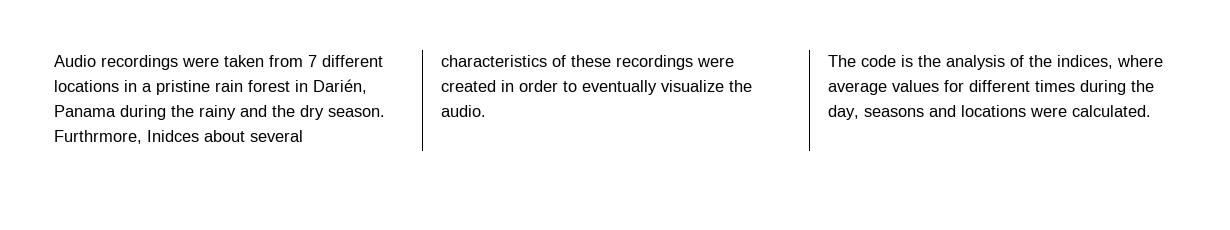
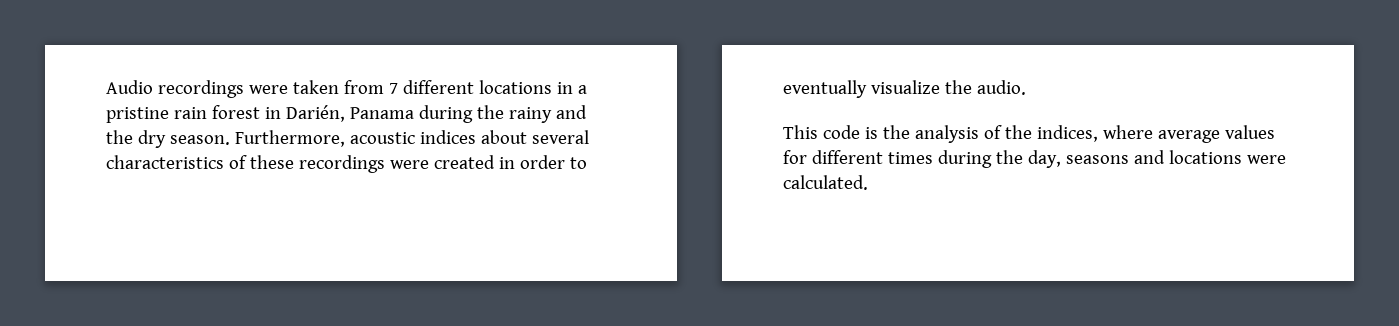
- Furthrmore, Inidces about several characteristics of these recordings were created in order to eventually visualize the audio.
+ Furthermore, acoustic indices about several characteristics of these recordings were created in order to eventually visualize the audio.
- The code is the analysis of the indices, where average values for different times during the day, seasons and locations were calculated.
+ This code is the analysis of the indices, where average values for different times during the day, seasons and locations were calculated.

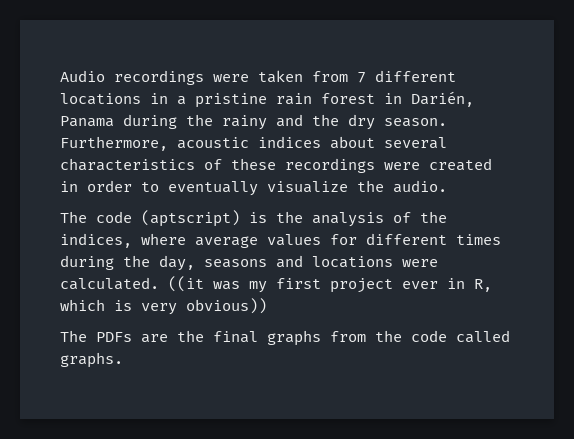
- This code is the analysis of the indices, where average values for different times during the day, seasons and locations were calculated.
+ The code (aptscript) is the analysis of the indices, where average values for different times during the day, seasons and locations were calculated.
+ ((it was my first project ever in R, which is very obvious))
+ The PDFs are the final graphs from the code called graphs.

